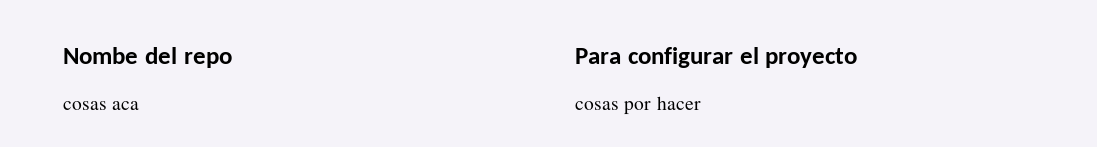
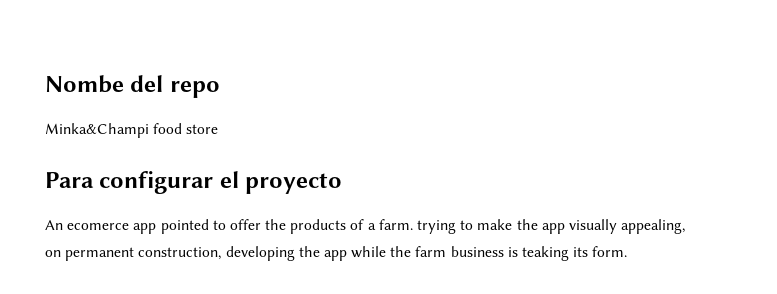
- cosas aca
+ Minka&Champi food store
- cosas por hacer
+ An ecomerce app pointed to offer the products of a farm. trying to make the app visually appealing, on permanent construction, developing the app while the farm business is teaking its form.

